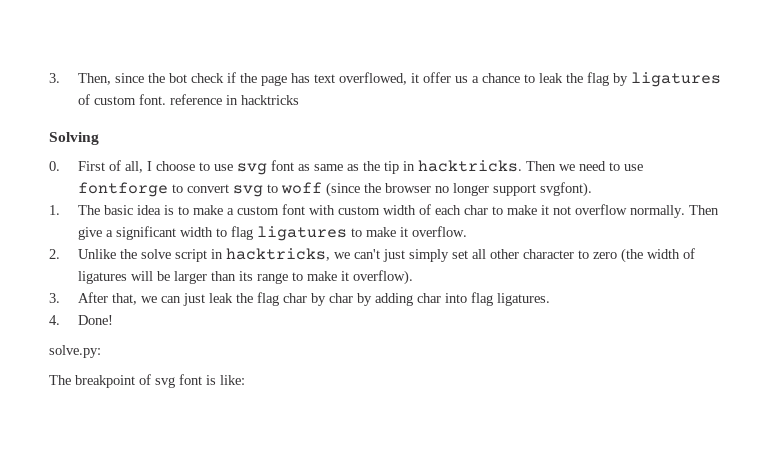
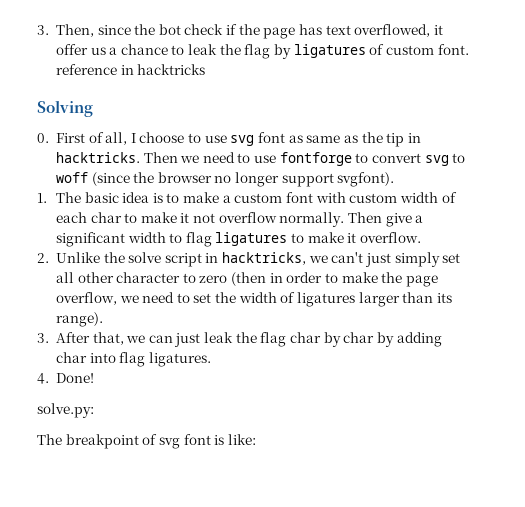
- 2. Unlike the solve script in hacktricks, we can't just simply set all other character to zero (the width of ligatures will be larger than its range to make it overflow).
+ 2. Unlike the solve script in hacktricks, we can't just simply set all other character to zero (then in order to make the page overflow, we need to set the width of ligatures larger than its range).

